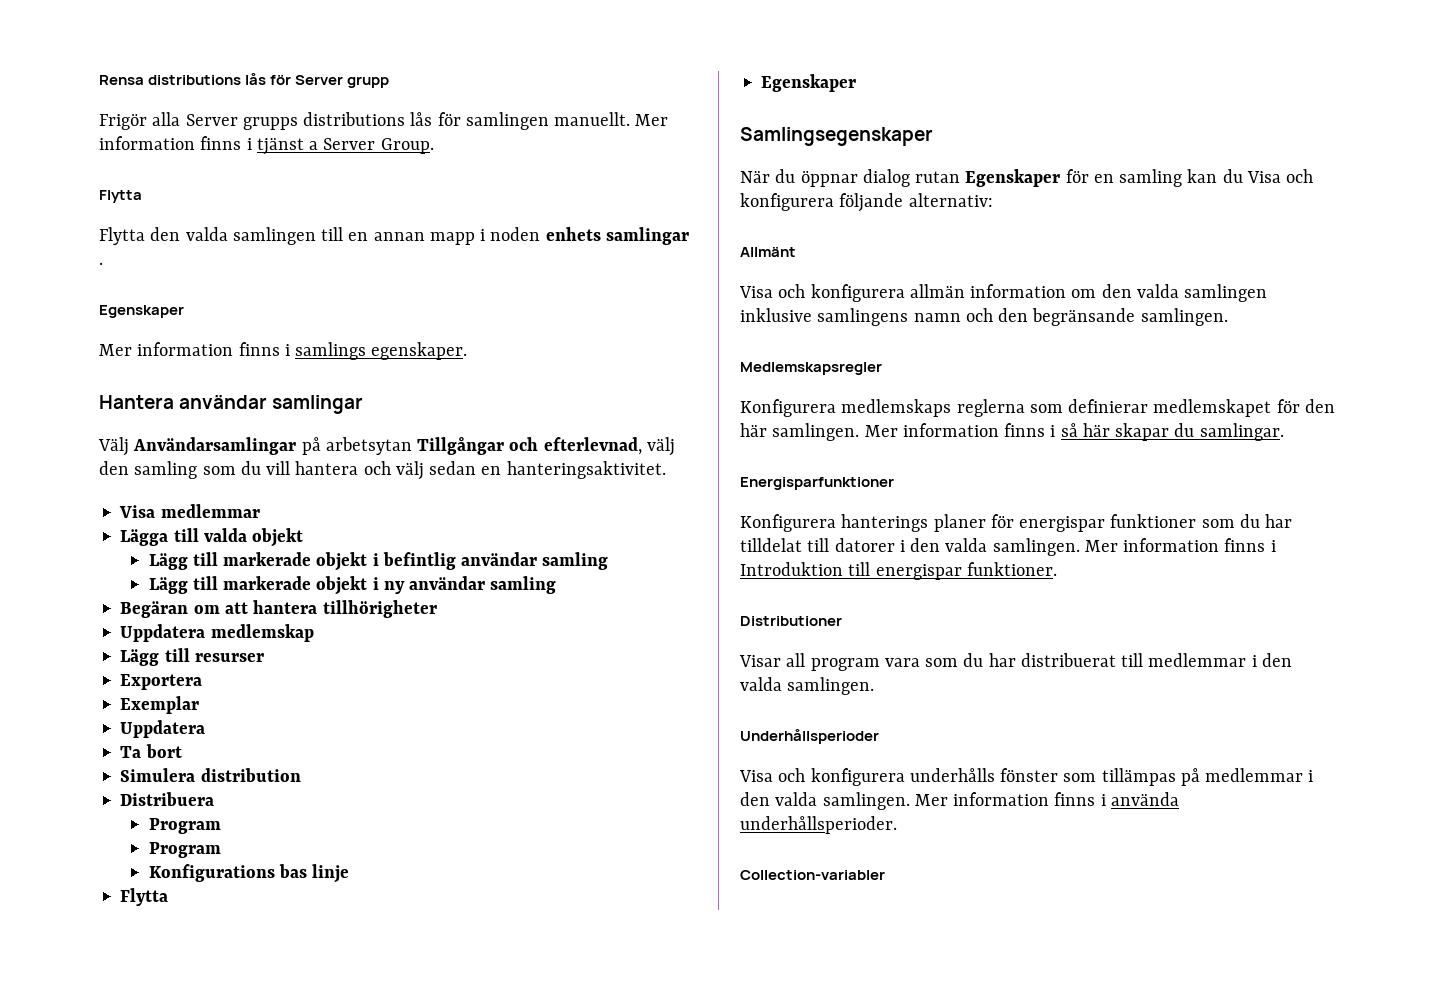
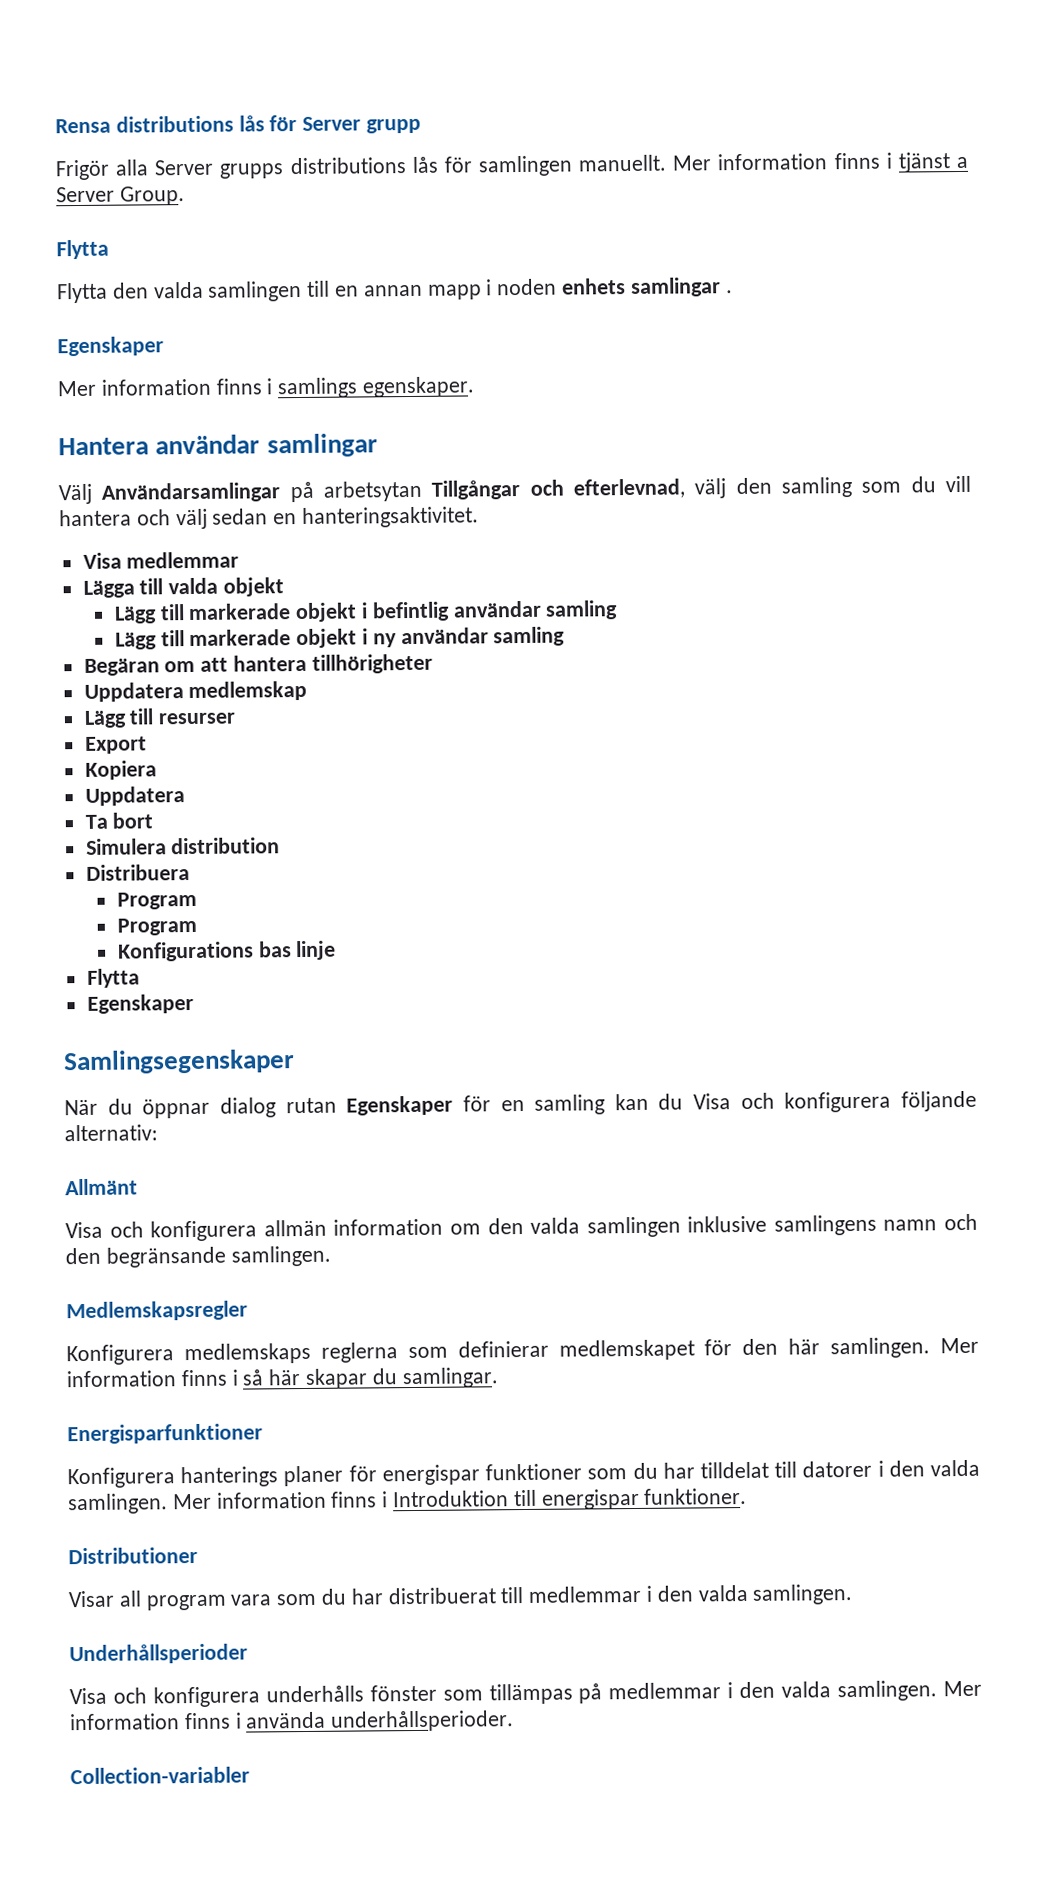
- Exportera
- Exemplar
+ Export
+ Kopiera

